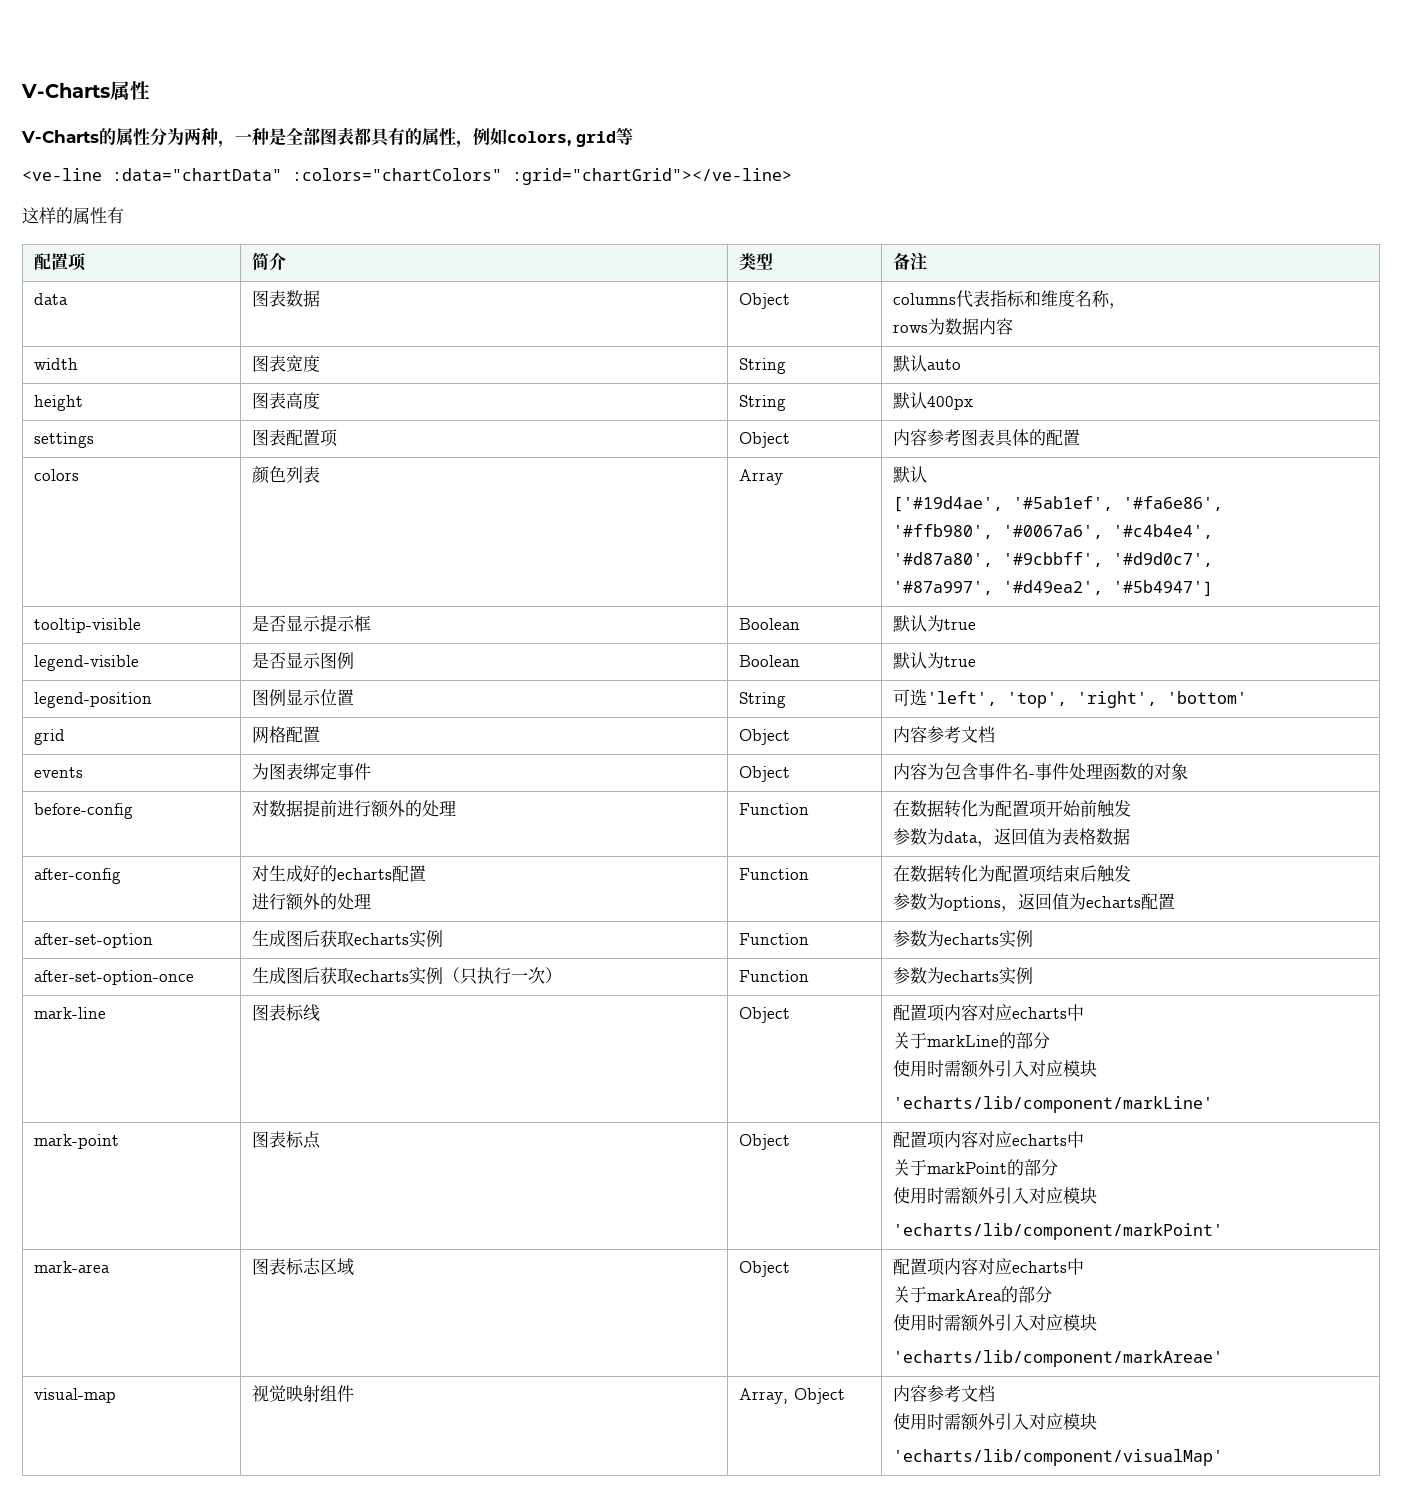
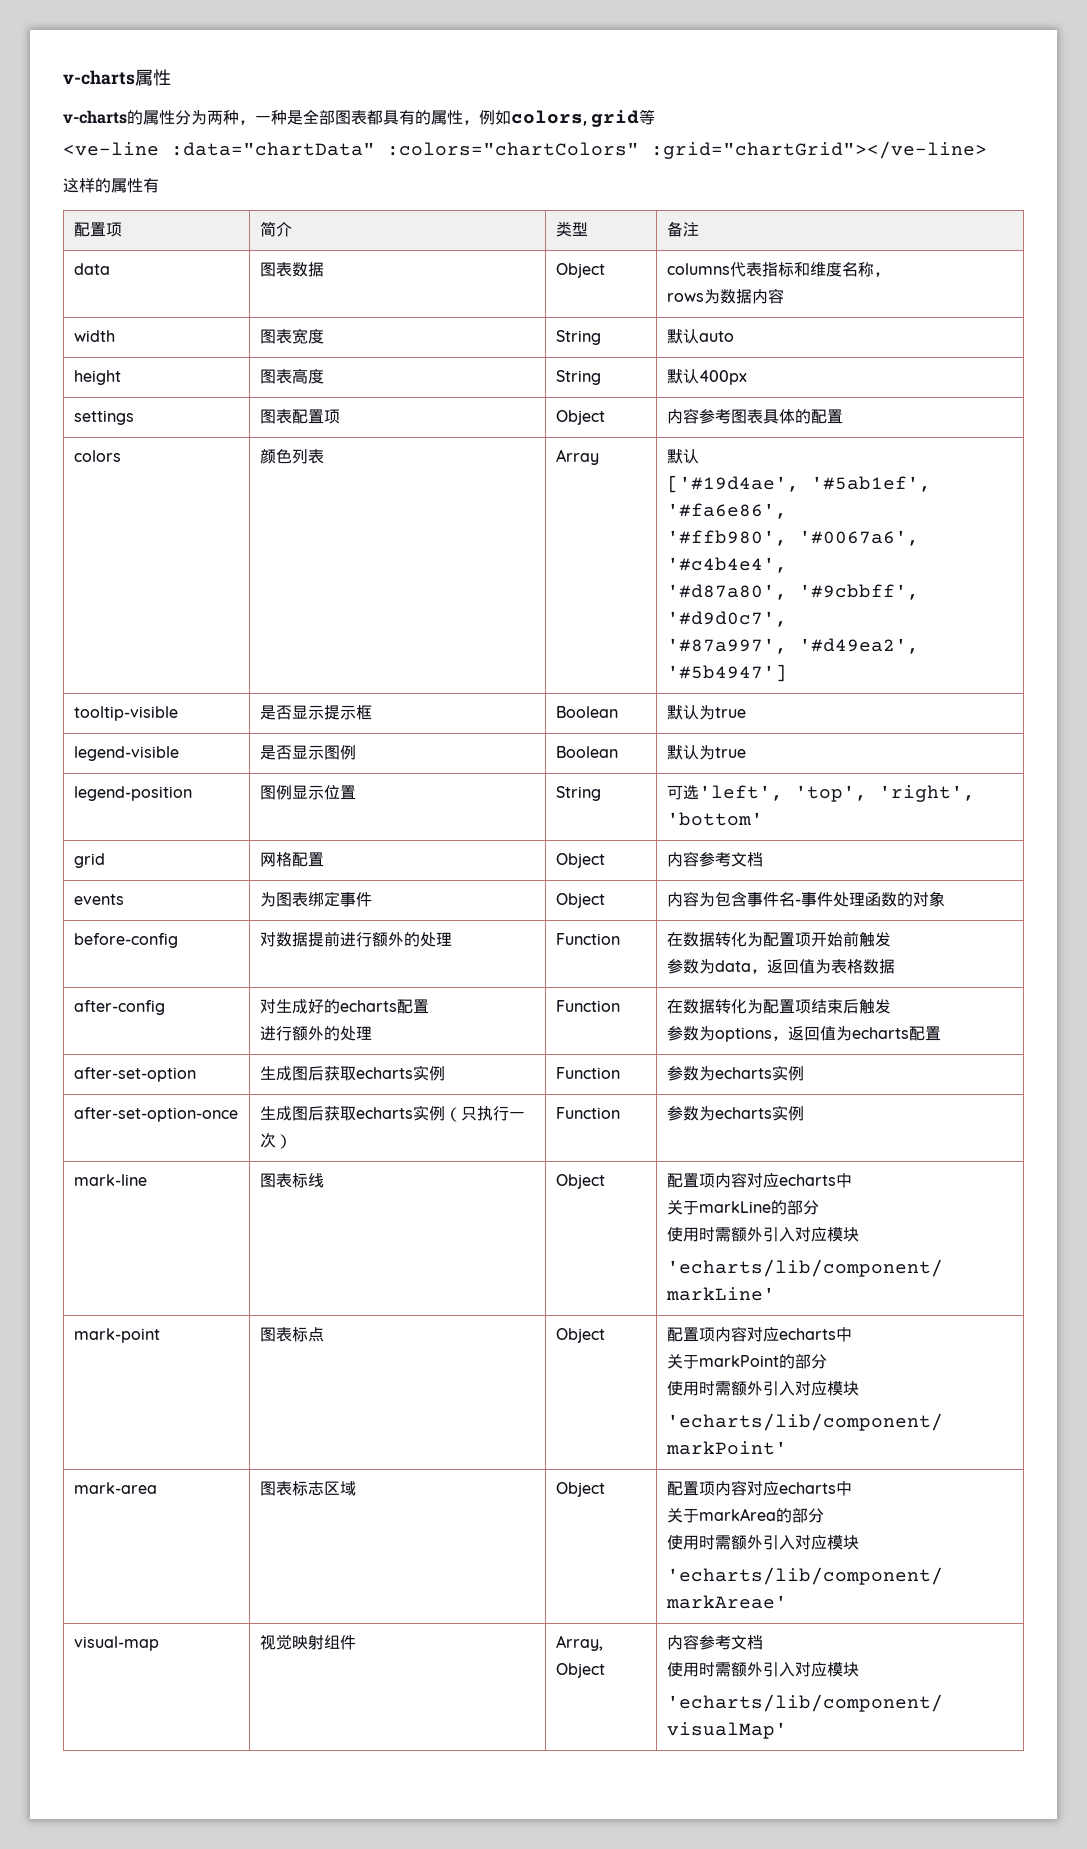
- V-Charts属性
+ v-charts属性
- V-Charts的属性分为两种，一种是全部图表都具有的属性，例如colors, grid等
+ v-charts的属性分为两种，一种是全部图表都具有的属性，例如colors, grid等

